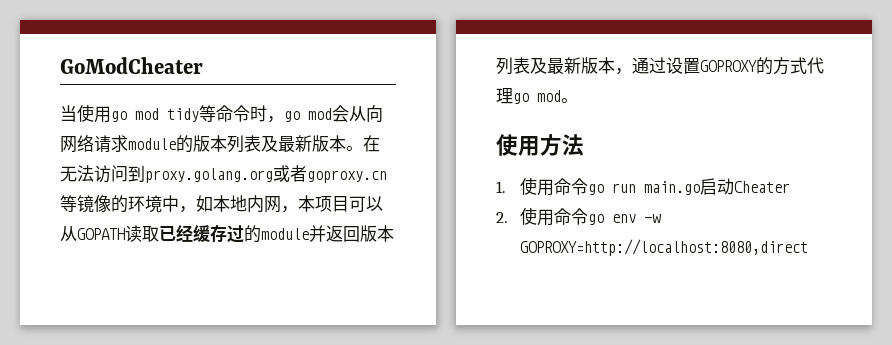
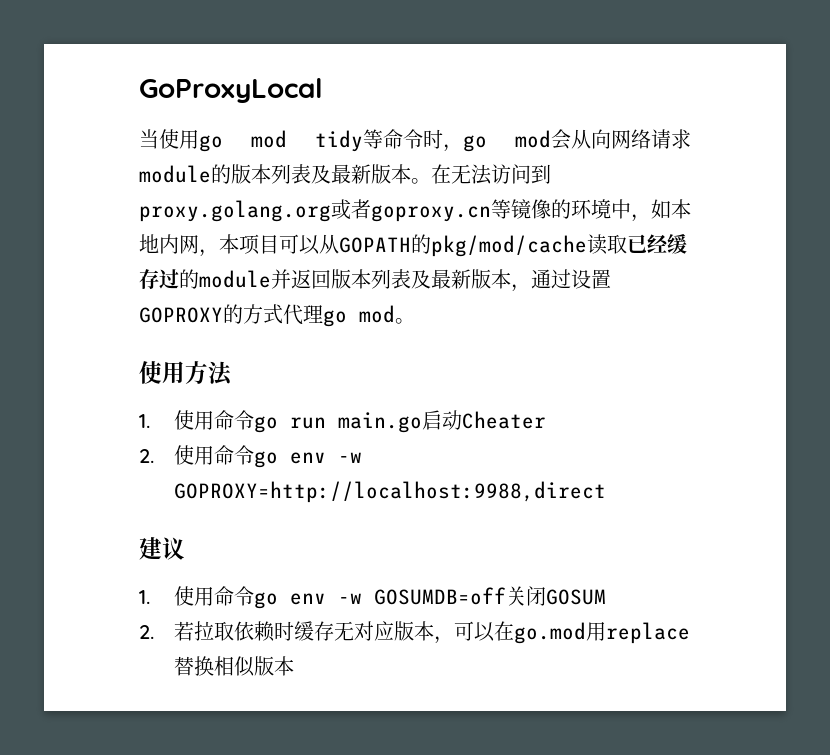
- GoModCheater
+ GoProxyLocal
- 在无法访问到proxy.golang.org或者goproxy.cn等镜像的环境中，如本地内网，本项目可以从GOPATH读取已经缓存过的module并返回版本列表及最新版本，通过设置GOPROXY的方式代理go mod。
+ 在无法访问到proxy.golang.org或者goproxy.cn等镜像的环境中，如本地内网，本项目可以从GOPATH的pkg/mod/cache读取已经缓存过的module并返回版本列表及最新版本，通过设置GOPROXY的方式代理go mod。
- 2.使用命令go env -w GOPROXY=http://localhost:8080,direct
+ 2.使用命令go env -w GOPROXY=http://localhost:9988,direct
+ 建议
+ 1.使用命令go env -w GOSUMDB=off关闭GOSUM
+ 2.若拉取依赖时缓存无对应版本，可以在go.mod用replace替换相似版本

